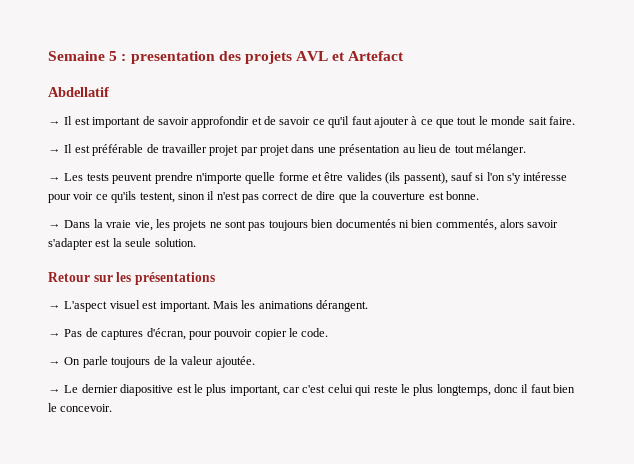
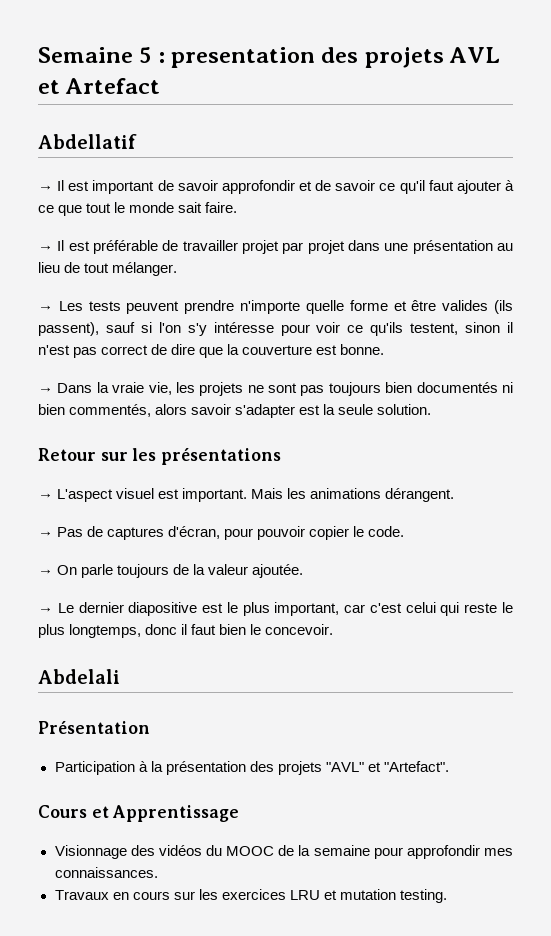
+ Abdelali
+ Présentation
+ Participation à la présentation des projets "AVL" et "Artefact".
+ Cours et Apprentissage
+ Visionnage des vidéos du MOOC de la semaine pour approfondir mes connaissances.
+ Travaux en cours sur les exercices LRU et mutation testing.

